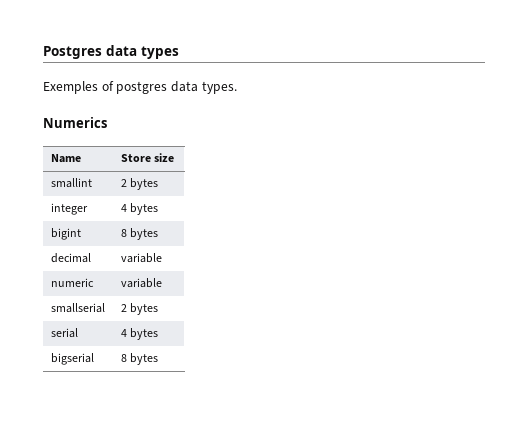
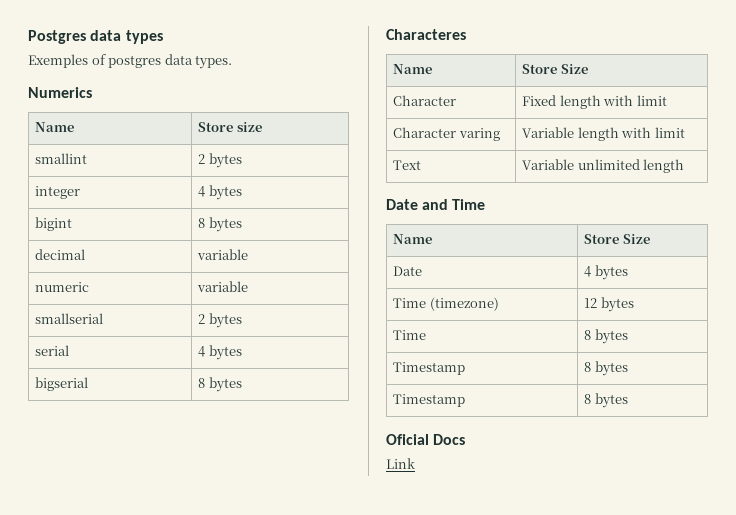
+ Characteres
+ Name | Store Size
+ Character | Fixed length with limit
+ Character varing | Variable length with limit
+ Text | Variable unlimited length
+ Date and Time
+ Name | Store Size
+ Date | 4 bytes
+ Time (timezone) | 12 bytes
+ Time | 8 bytes
+ Timestamp | 8 bytes
+ Timestamp | 8 bytes
+ Oficial Docs
+ Link

